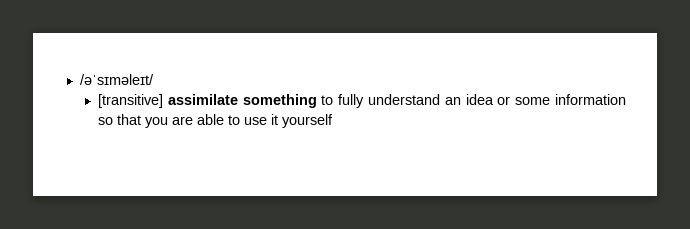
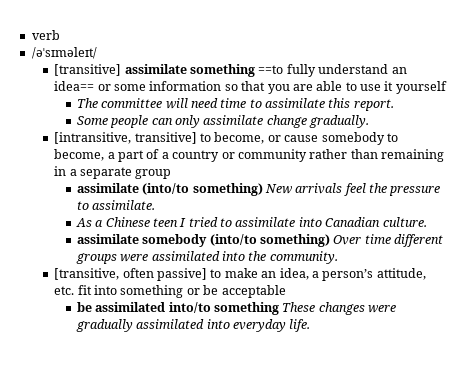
+ verb
- [transitive] assimilate something to fully understand an idea or some information so that you are able to use it yourself
+ [transitive] assimilate something ==to fully understand an idea== or some information so that you are able to use it yourself
+ The committee will need time to assimilate this report.
+ Some people can only assimilate change gradually.
+ [intransitive, transitive] to become, or cause somebody to become, a part of a country or community rather than remaining in a separate group
+ assimilate (into/to something) New arrivals feel the pressure to assimilate.
+ As a Chinese teen I tried to assimilate into Canadian culture.
+ assimilate somebody (into/to something) Over time different groups were assimilated into the community.
+ [transitive, often passive] to make an idea, a person’s attitude, etc. fit into something or be acceptable
+ be assimilated into/to something These changes were gradually assimilated into everyday life.

